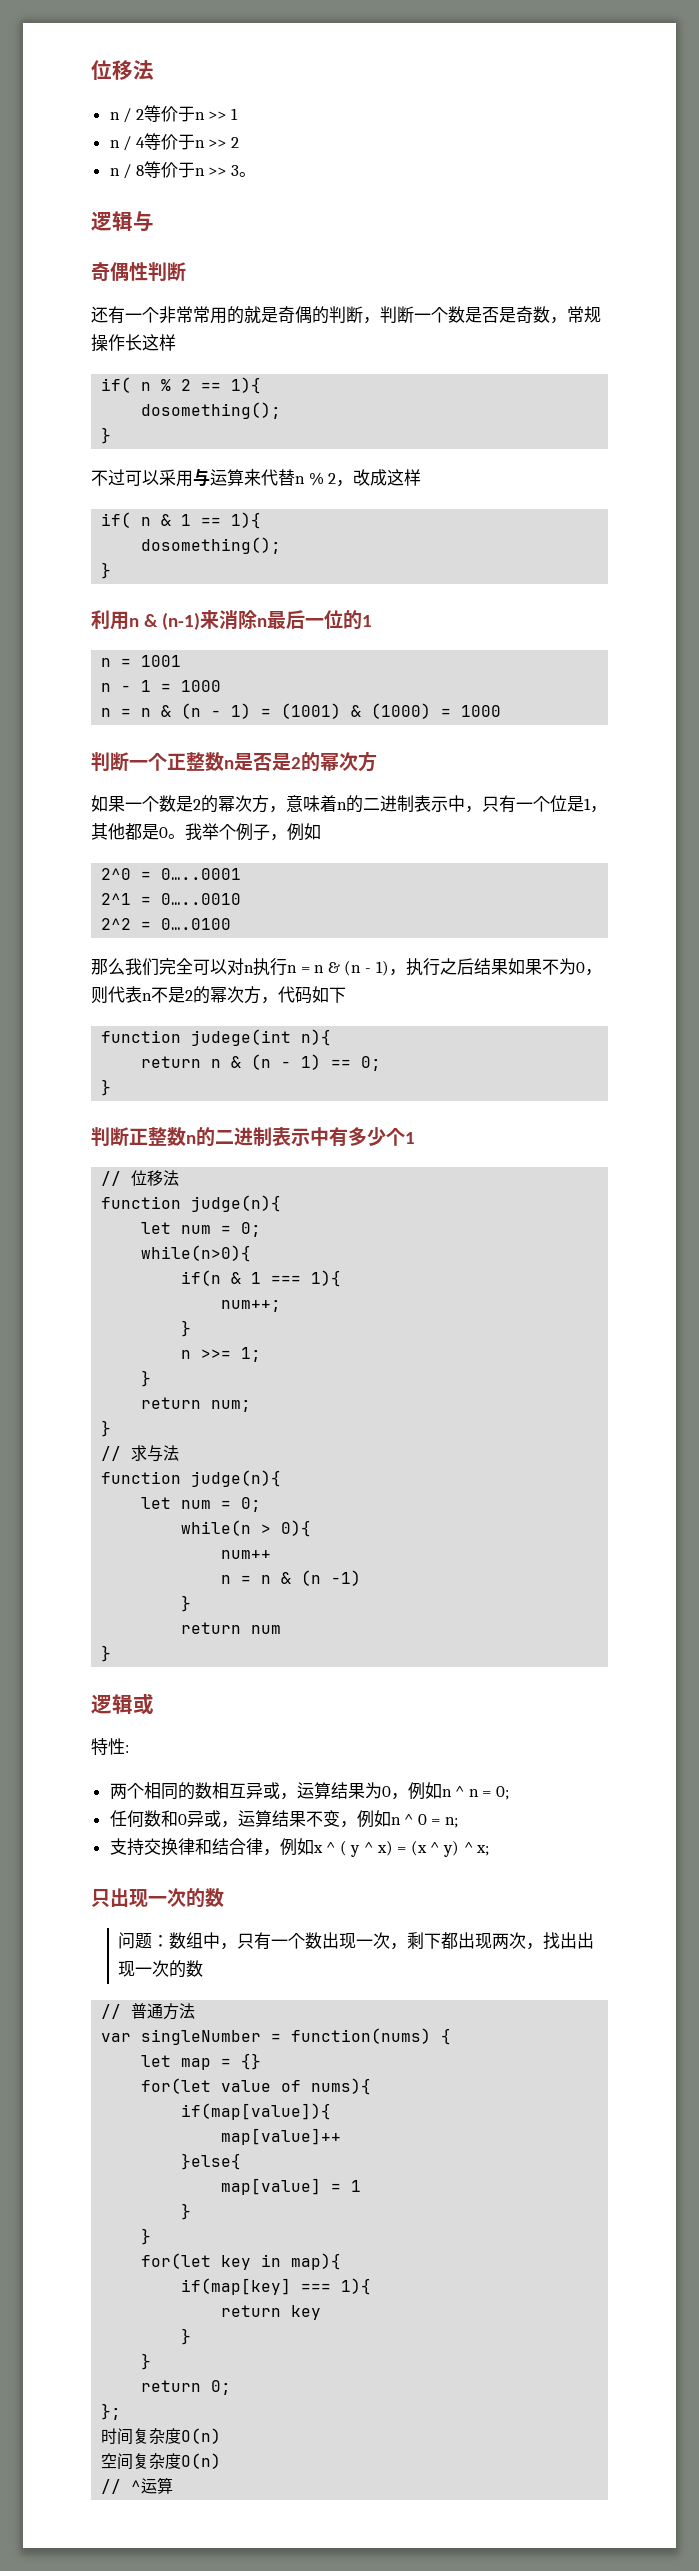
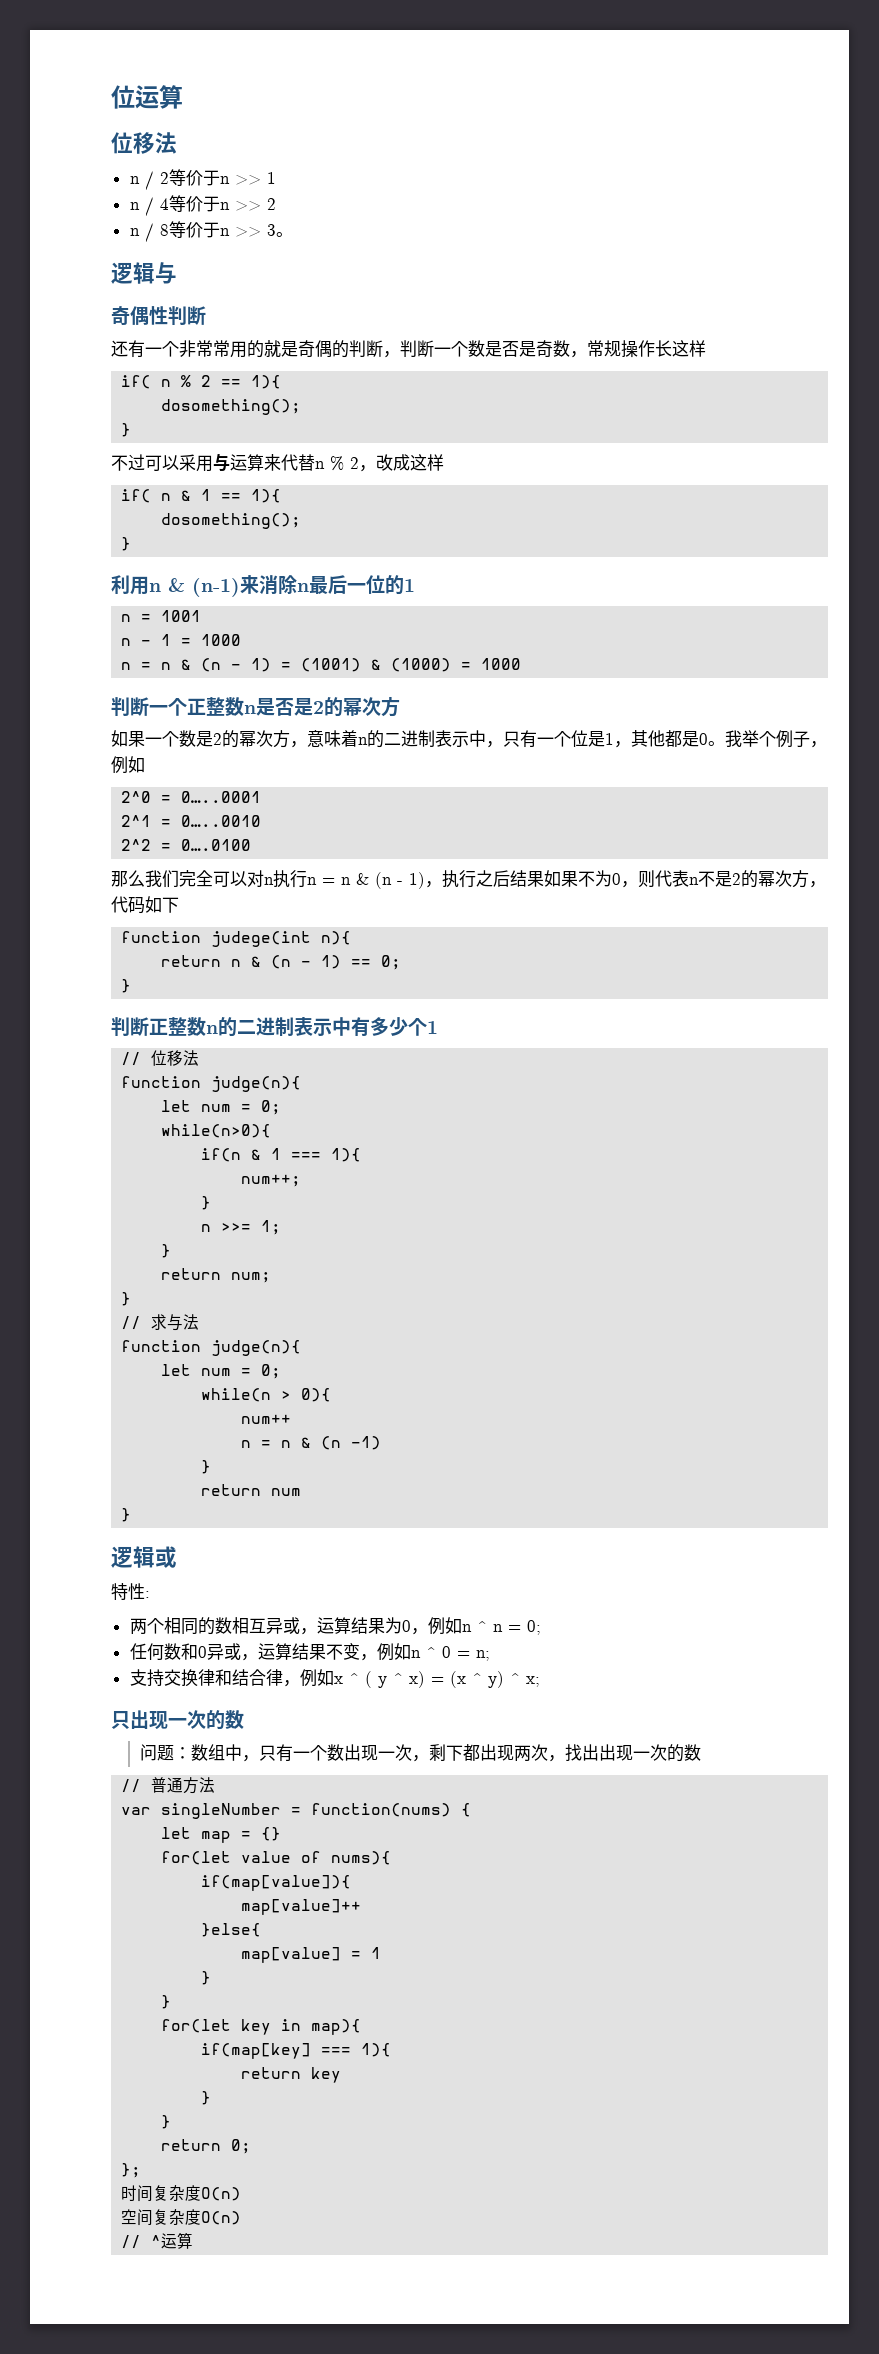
+ 位运算

